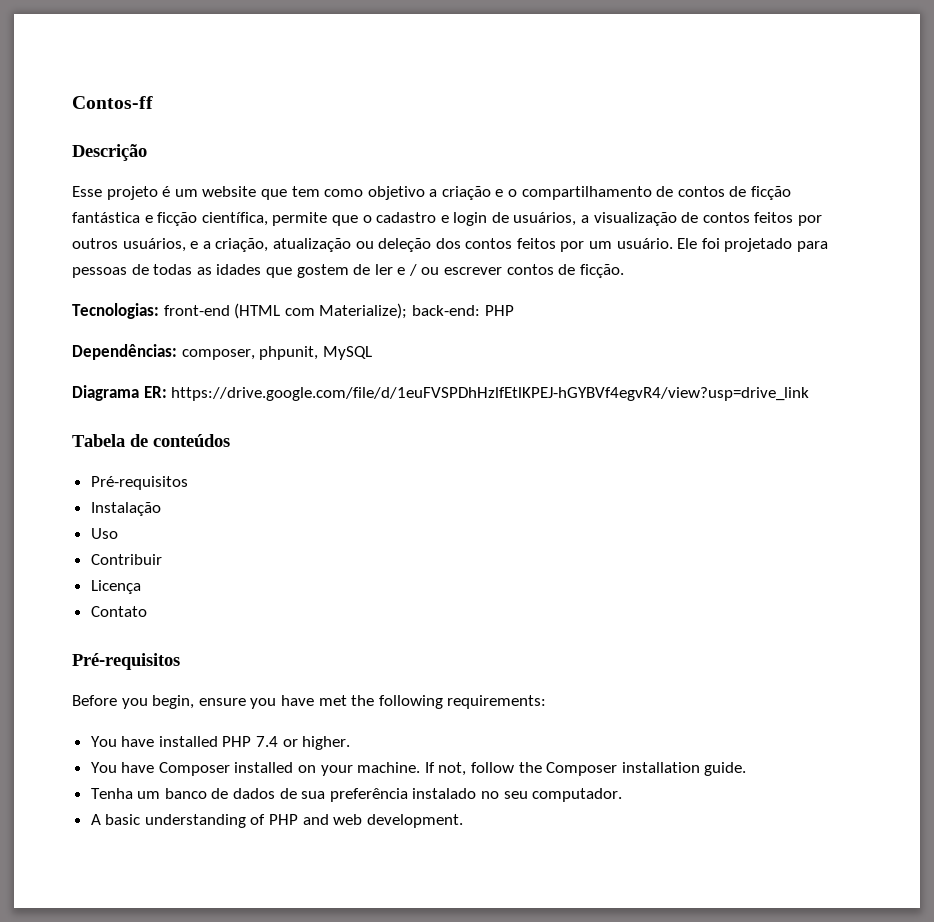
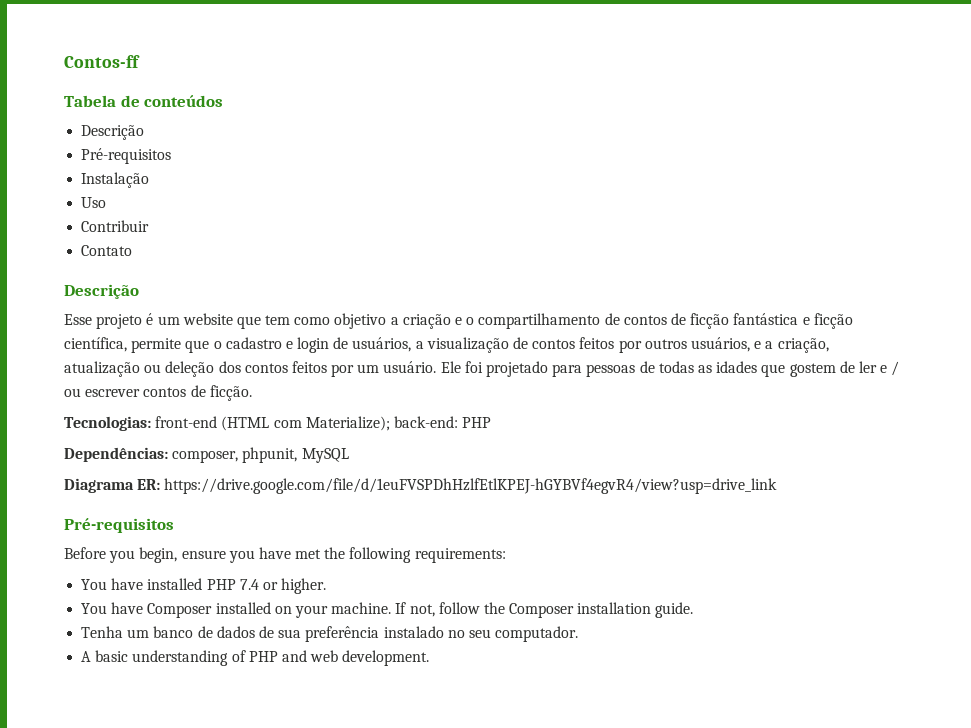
+ Tabela de conteúdos
+ Descrição
+ Pré-requisitos
+ Instalação
+ Uso
+ Contribuir
+ Contato
- Tabela de conteúdos
- Pré-requisitos
- Instalação
- Uso
- Contribuir
- Licença
- Contato

